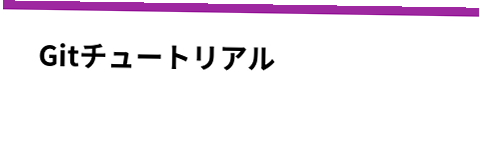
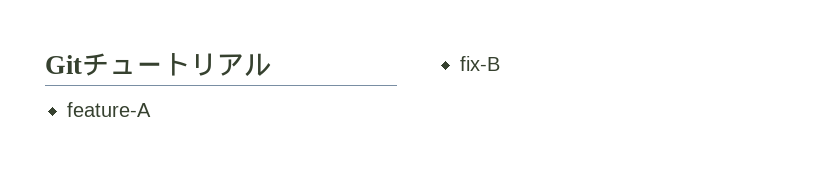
+ feature-A
+ fix-B

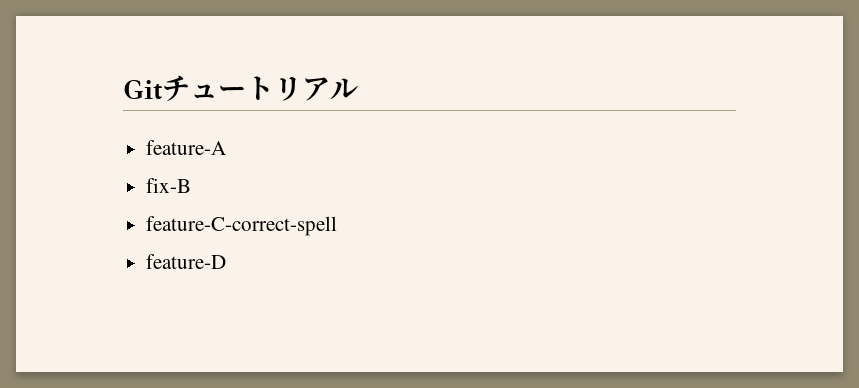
+ feature-C-correct-spell
+ feature-D

